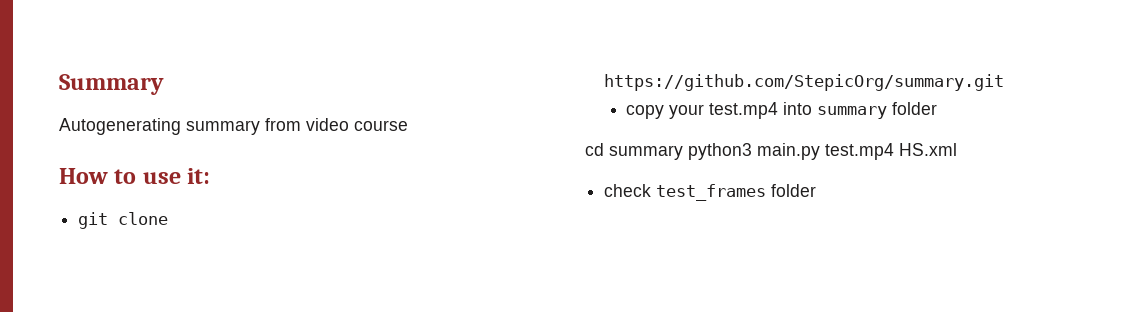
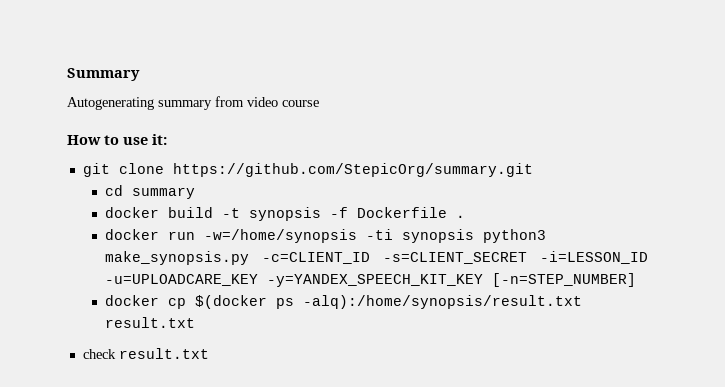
- copy your test.mp4 into summary folder
- cd summary python3 main.py test.mp4 HS.xml
+ cd summary
+ docker build -t synopsis -f Dockerfile .
+ docker run -w=/home/synopsis -ti synopsis python3 make_synopsis.py -c=CLIENT_ID -s=CLIENT_SECRET -i=LESSON_ID -u=UPLOADCARE_KEY -y=YANDEX_SPEECH_KIT_KEY [-n=STEP_NUMBER]
+ docker cp $(docker ps -alq):/home/synopsis/result.txt result.txt
- check test_frames folder
+ check result.txt

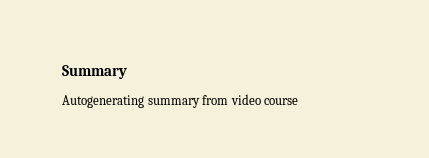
- How to use it:
- git clone https://github.com/StepicOrg/summary.git
- cd summary
- docker build -t synopsis -f Dockerfile .
- docker run -w=/home/synopsis -ti synopsis python3 make_synopsis.py -c=CLIENT_ID -s=CLIENT_SECRET -i=LESSON_ID -u=UPLOADCARE_KEY -y=YANDEX_SPEECH_KIT_KEY [-n=STEP_NUMBER]
- docker cp $(docker ps -alq):/home/synopsis/result.txt result.txt
- check result.txt

